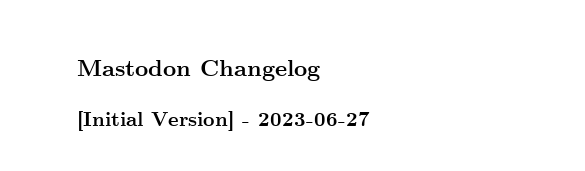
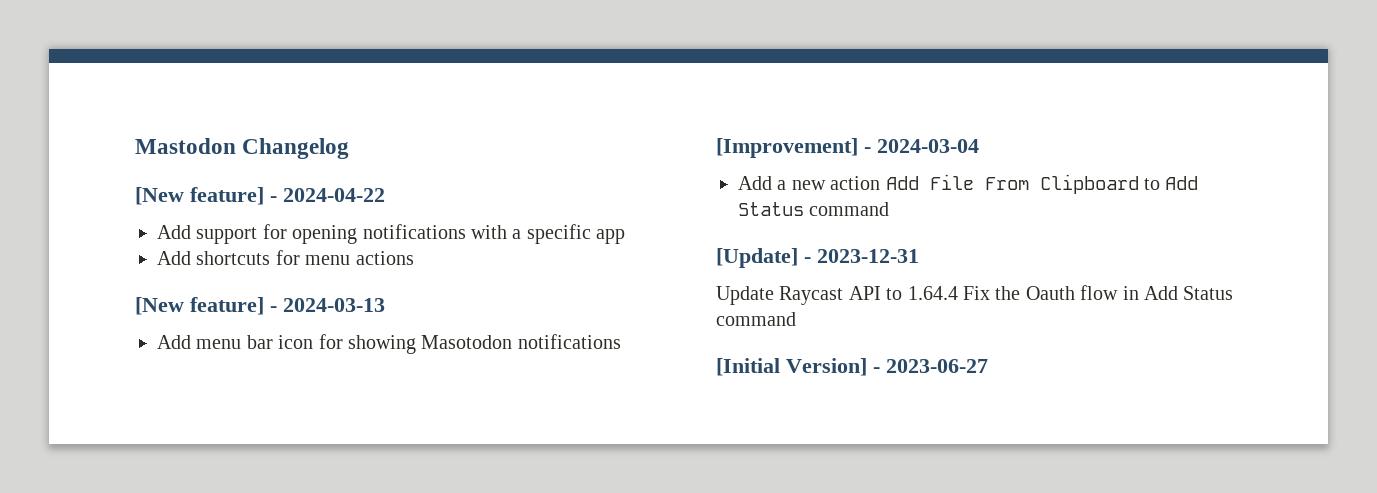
+ [New feature] - 2024-04-22
+ Add support for opening notifications with a specific app
+ Add shortcuts for menu actions
+ [New feature] - 2024-03-13
+ Add menu bar icon for showing Masotodon notifications
+ [Improvement] - 2024-03-04
+ Add a new action Add File From Clipboard to Add Status command
+ [Update] - 2023-12-31
+ Update Raycast API to 1.64.4 Fix the Oauth flow in Add Status command

